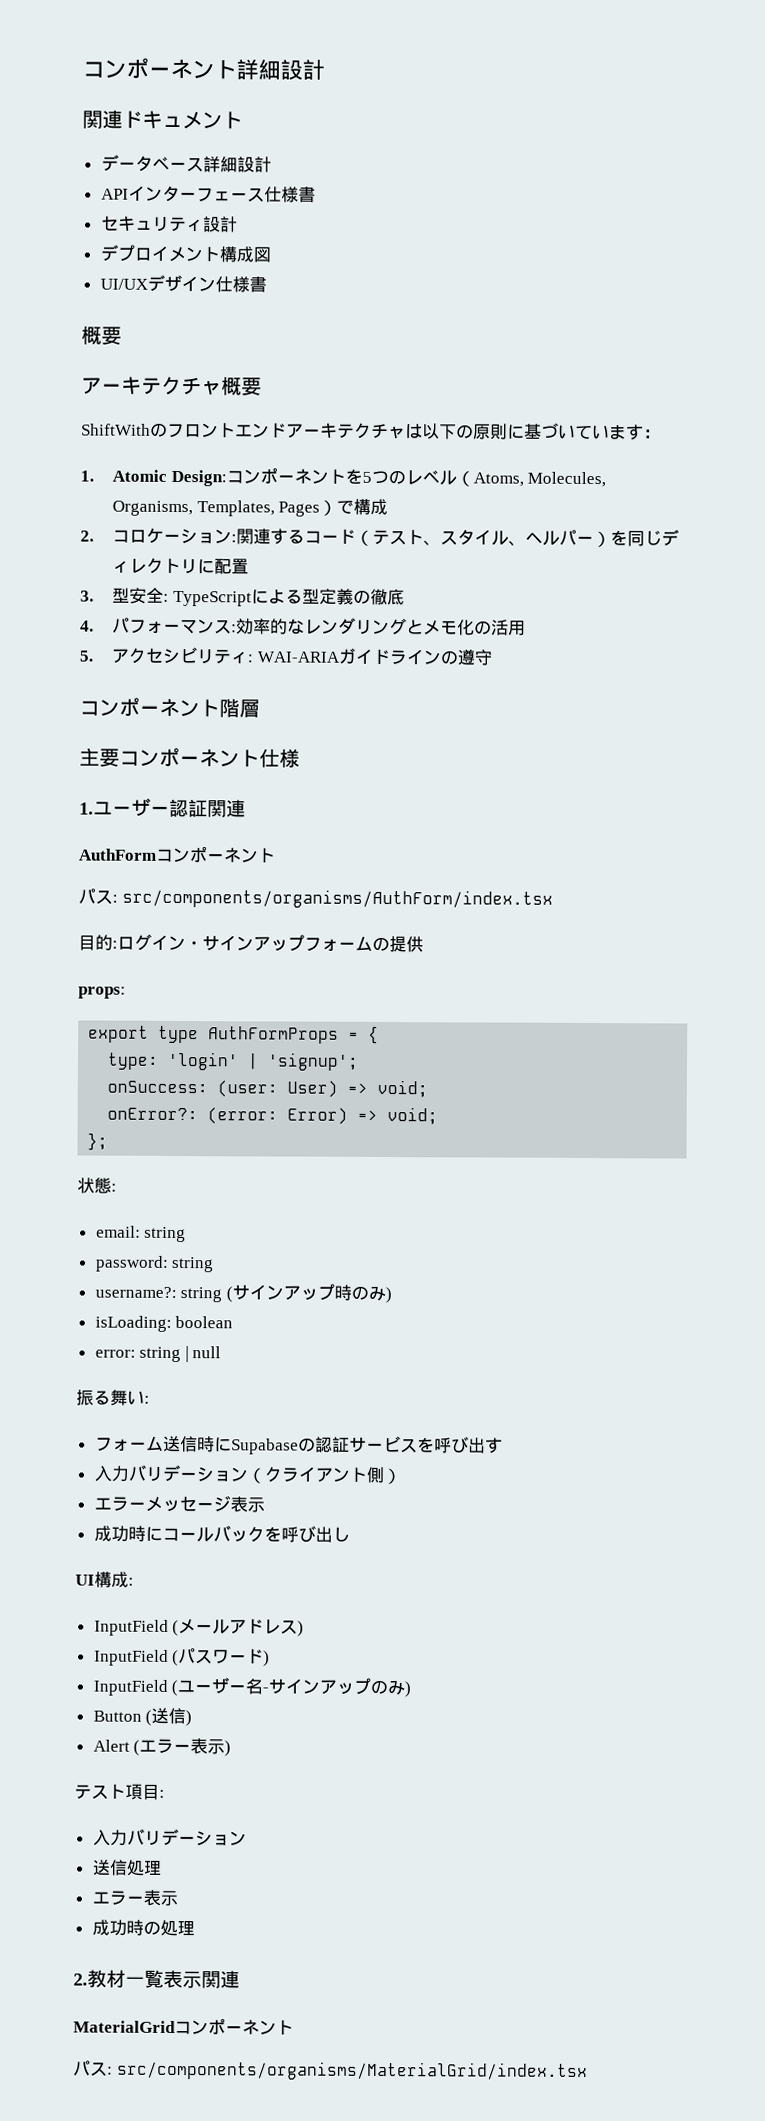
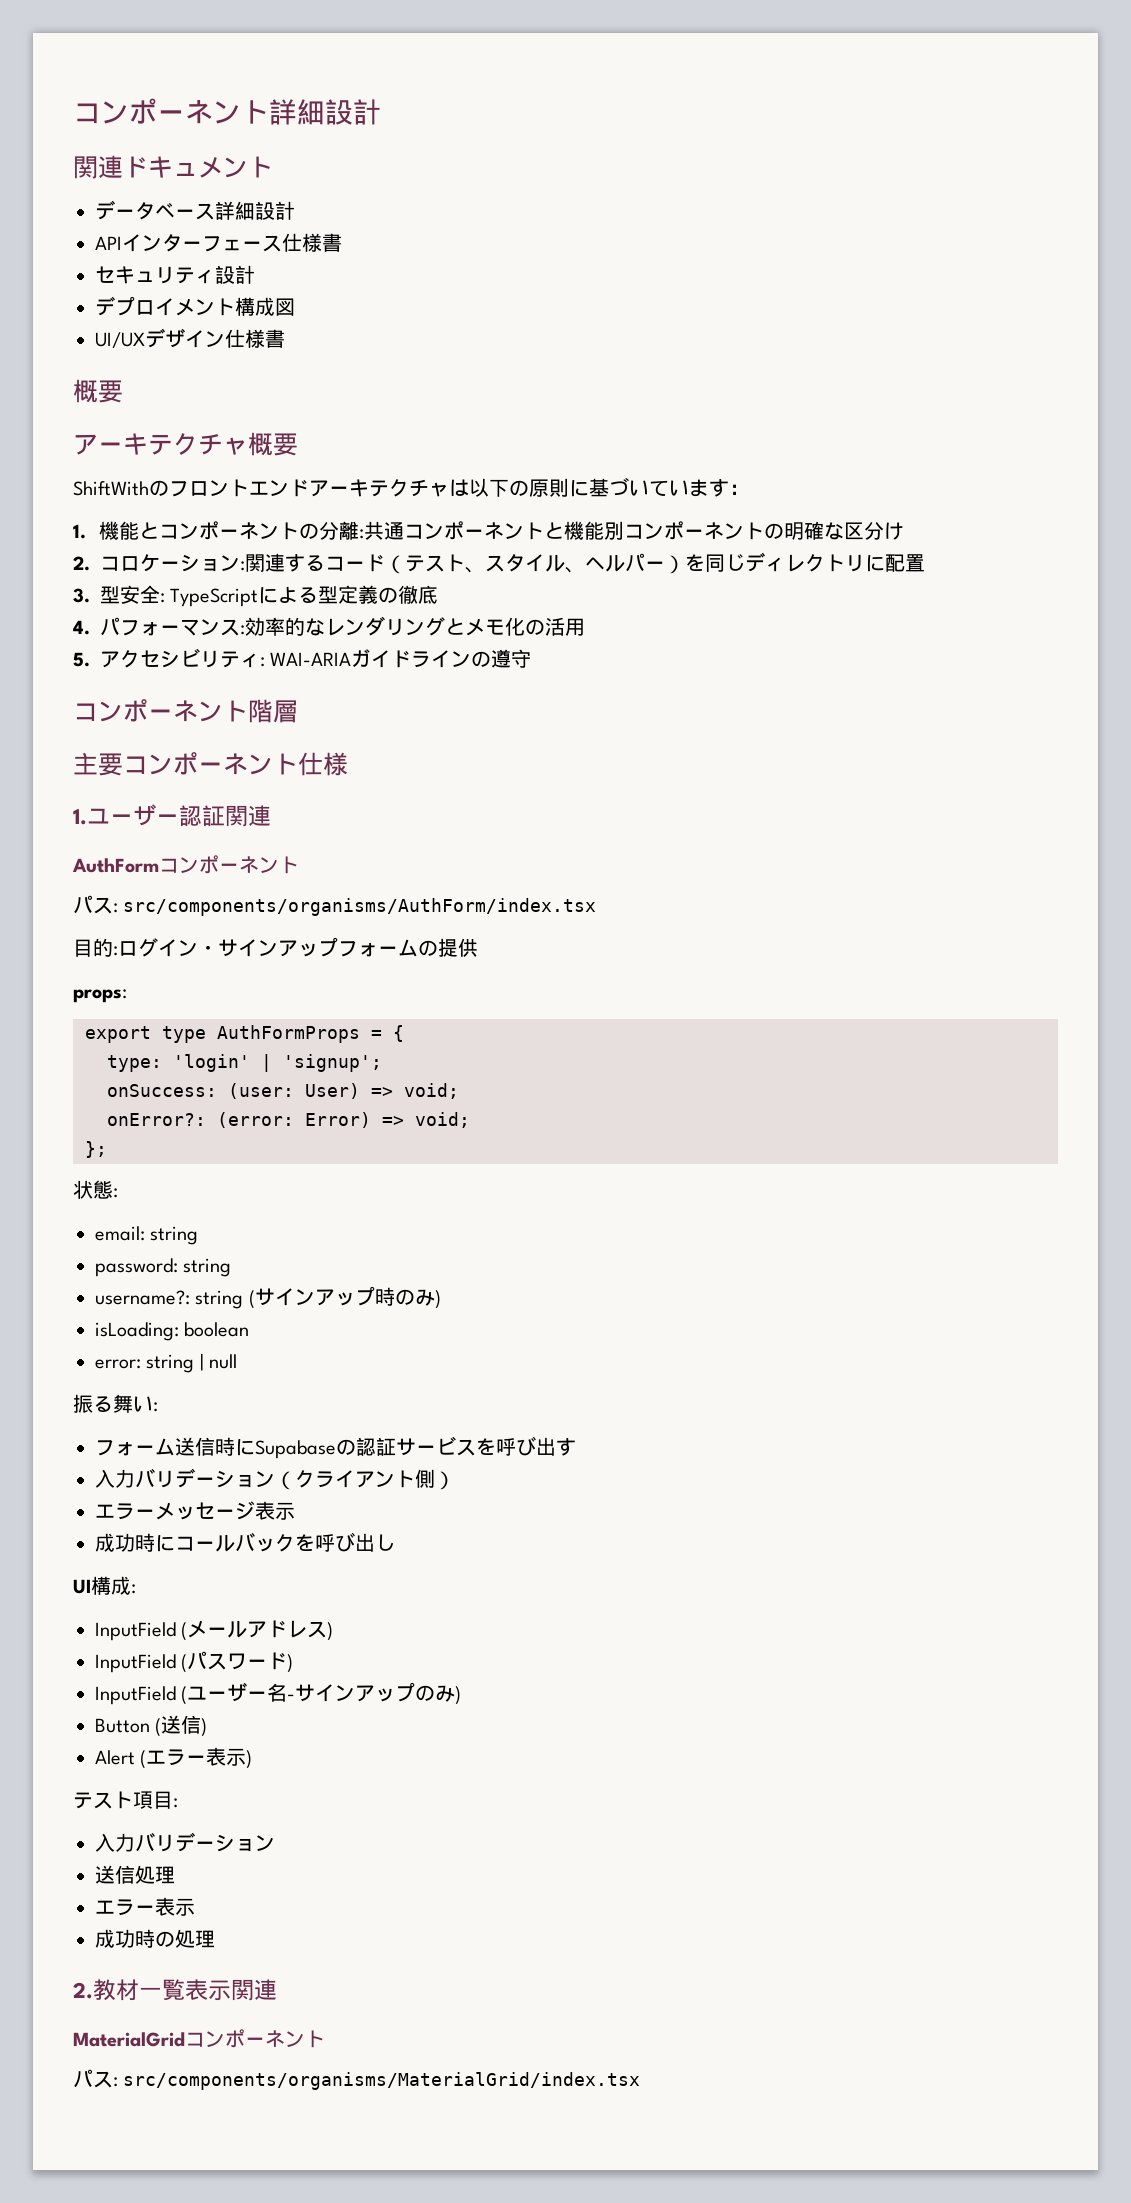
- 1. Atomic Design:コンポーネントを5つのレベル（Atoms, Molecules, Organisms, Templates, Pages）で構成
+ 1.機能とコンポーネントの分離:共通コンポーネントと機能別コンポーネントの明確な区分け

